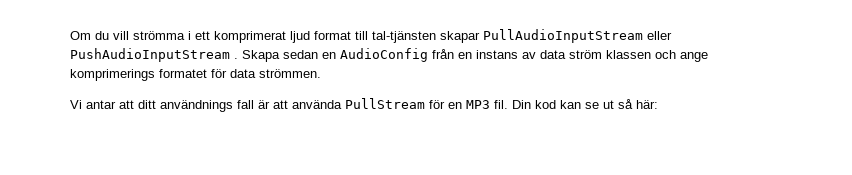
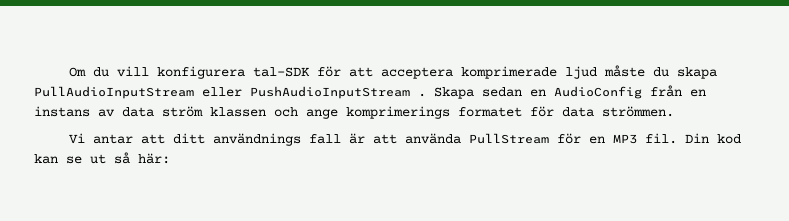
- Om du vill strömma i ett komprimerat ljud format till tal-tjänsten skapar PullAudioInputStream eller PushAudioInputStream .
+ Om du vill konfigurera tal-SDK för att acceptera komprimerade ljud måste du skapa PullAudioInputStream eller PushAudioInputStream .

